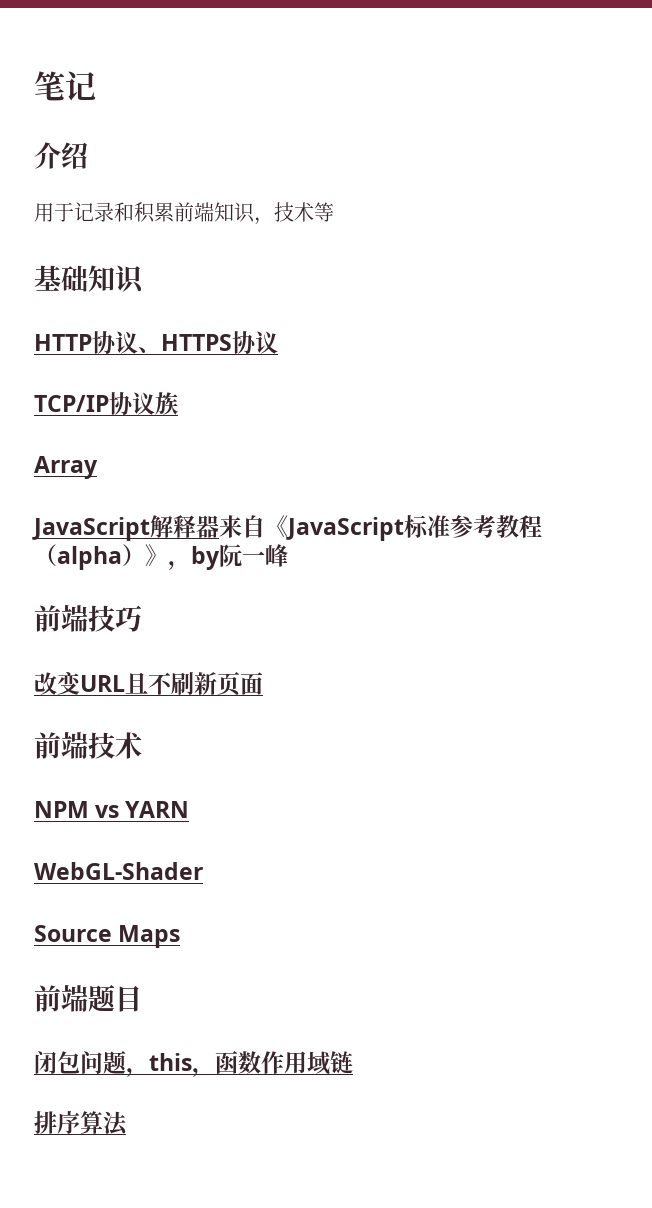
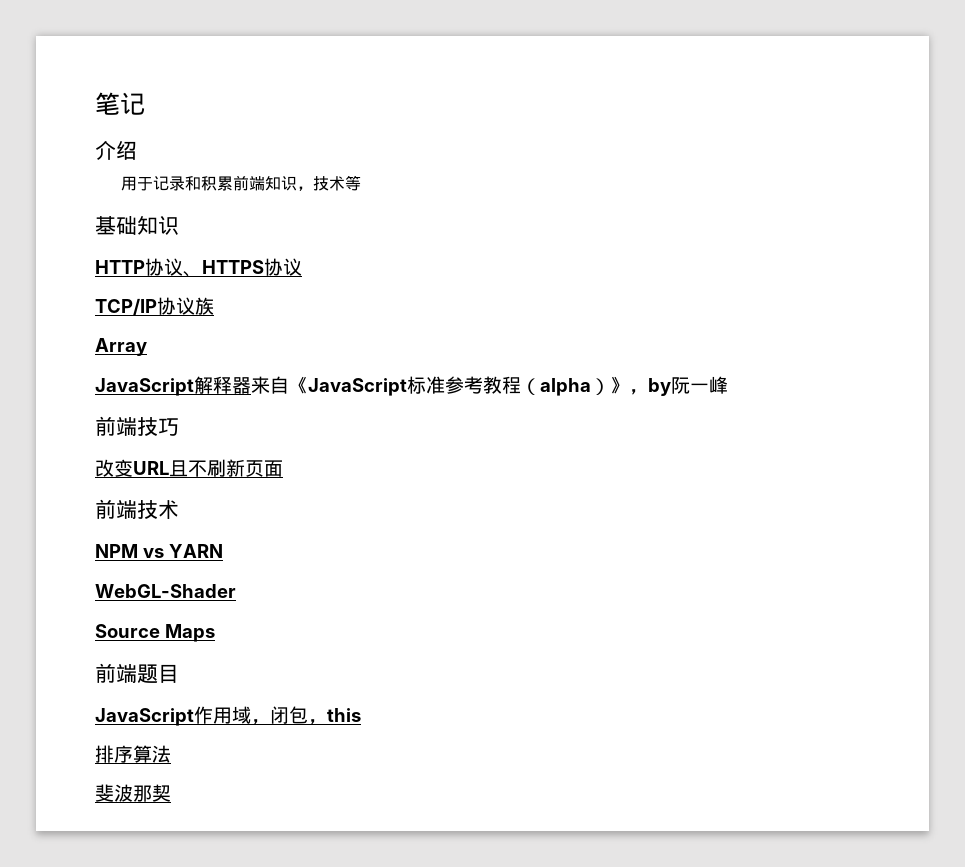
- 闭包问题，this，函数作用域链
+ JavaScript作用域，闭包，this
+ 斐波那契

